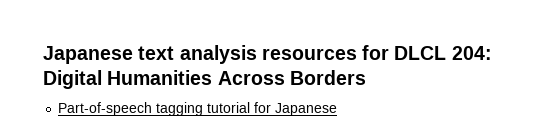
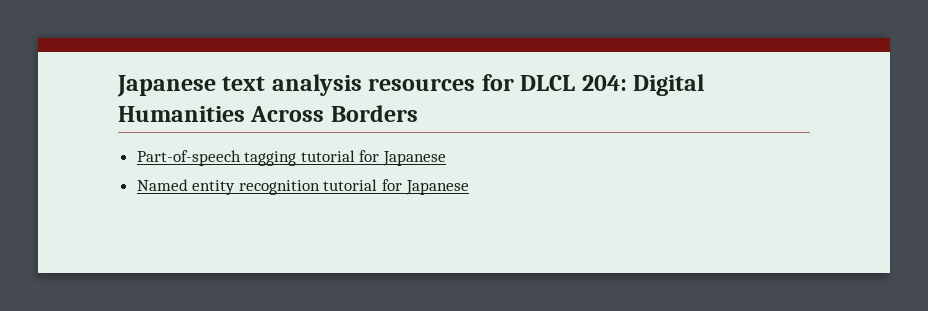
+ Named entity recognition tutorial for Japanese

